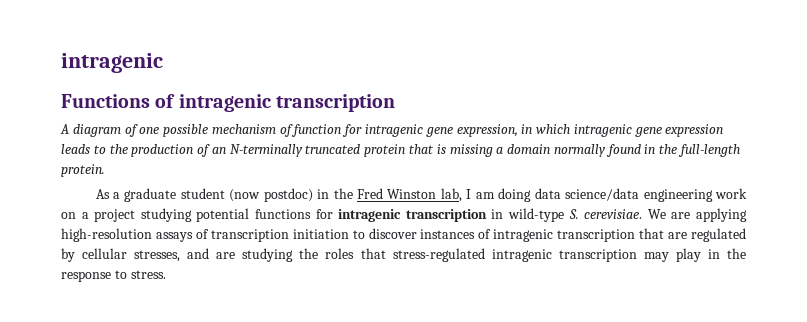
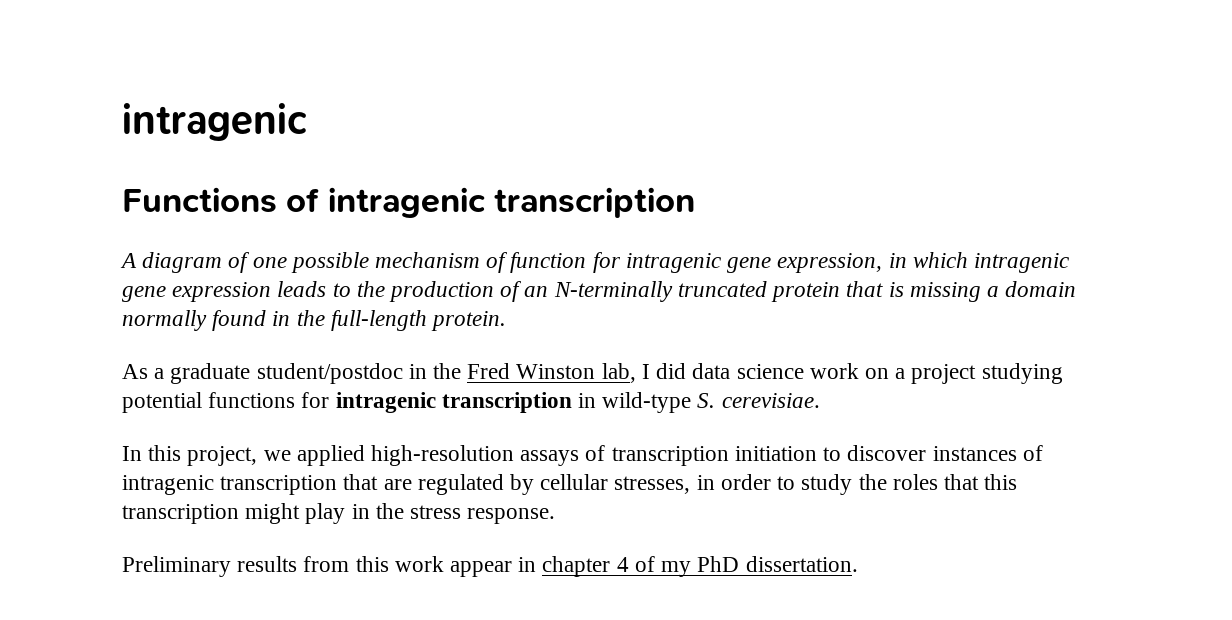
- As a graduate student (now postdoc) in the Fred Winston lab, I am doing data science/data engineering work on a project studying potential functions for intragenic transcription in wild-type S. cerevisiae. We are applying high-resolution assays of transcription initiation to discover instances of intragenic transcription that are regulated by cellular stresses, and are studying the roles that stress-regulated intragenic transcription may play in the response to stress.
+ As a graduate student/postdoc in the Fred Winston lab, I did data science work on a project studying potential functions for intragenic transcription in wild-type S. cerevisiae.
+ In this project, we applied high-resolution assays of transcription initiation to discover instances of intragenic transcription that are regulated by cellular stresses, in order to study the roles that this transcription might play in the stress response.
+ Preliminary results from this work appear in chapter 4 of my PhD dissertation.

